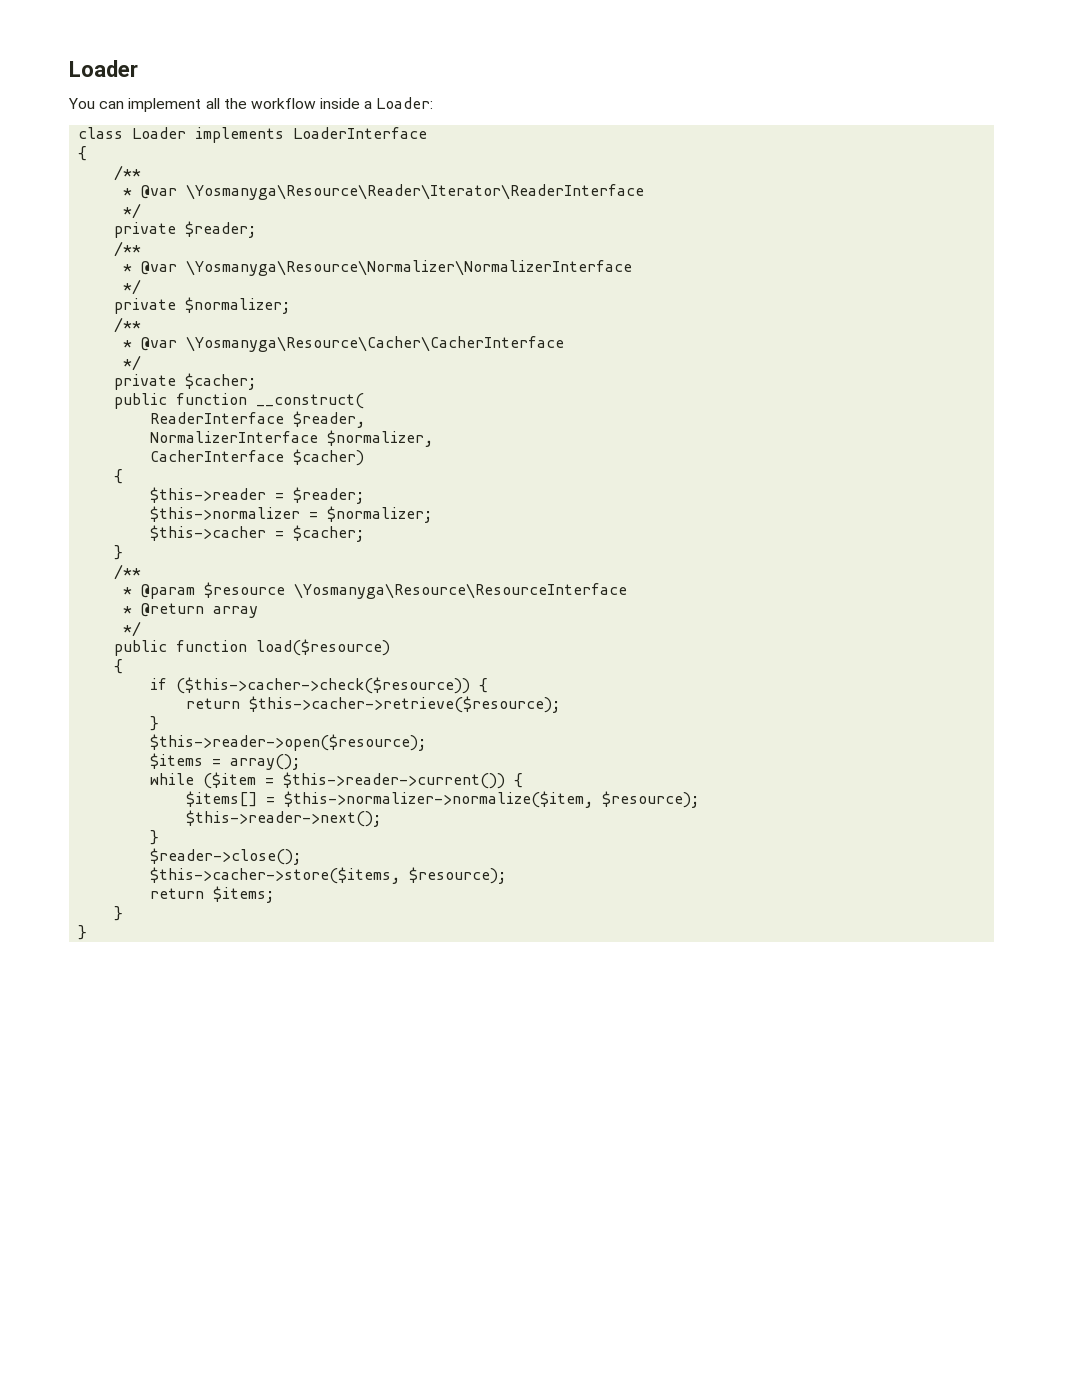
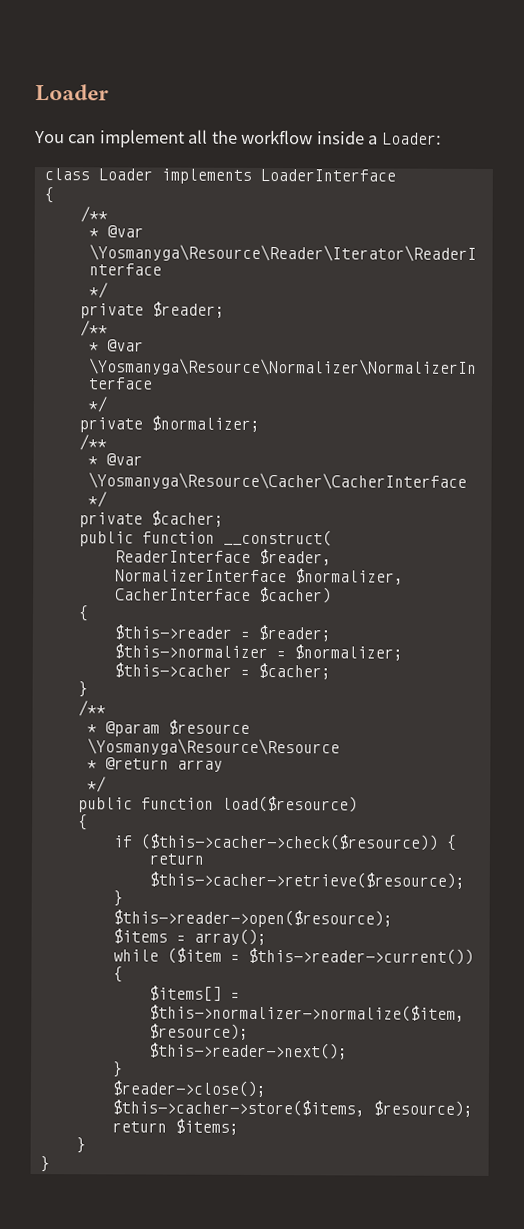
- * @param $resource \Yosmanyga\Resource\ResourceInterface
+ * @param $resource \Yosmanyga\Resource\Resource

